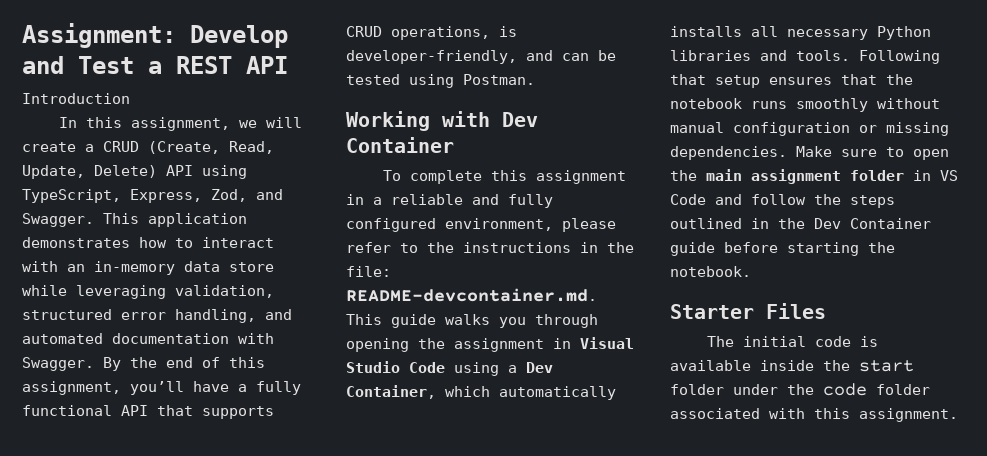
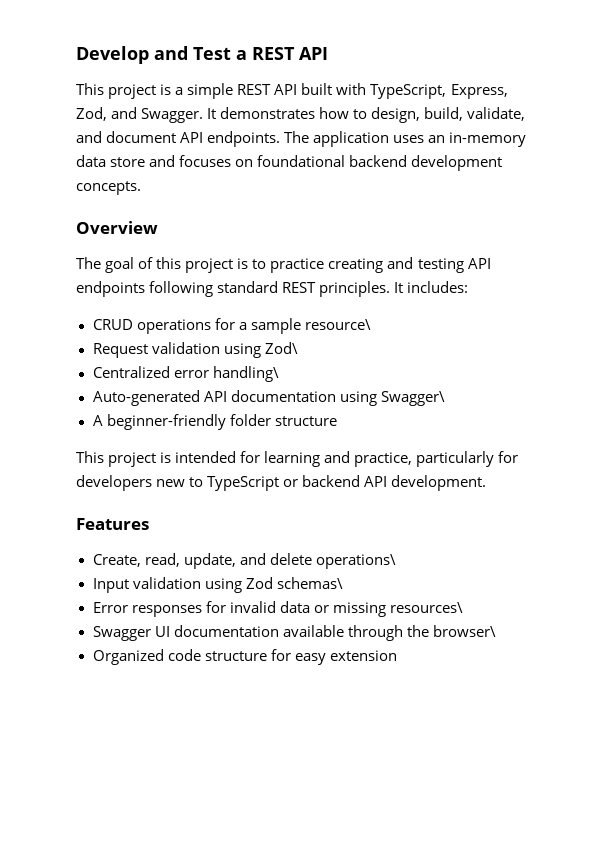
- Assignment: Develop and Test a REST API
+ Develop and Test a REST API
- Introduction
- In this assignment, we will create a CRUD (Create, Read, Update, Delete) API using TypeScript, Express, Zod, and Swagger.
+ This project is a simple REST API built with TypeScript, Express, Zod, and Swagger.
- This application demonstrates how to interact with an in-memory data store while leveraging validation, structured error handling, and automated documentation with Swagger. By the end of this assignment, you’ll have a fully functional API that supports CRUD operations, is developer-friendly, and can be tested using Postman.
- Working with Dev Container
- To complete this assignment in a reliable and fully configured environment, please refer to the instructions in the file: README-devcontainer.md. This guide walks you through opening the assignment in Visual Studio Code using a Dev Container, which automatically installs all necessary Python libraries and tools. Following that setup ensures that the notebook runs smoothly without manual configuration or missing dependencies. Make sure to open the main assignment folder in VS Code and follow the steps outlined in the Dev Container guide before starting the notebook.
- Starter Files
- The initial code is available inside the start folder under the code folder associated with this assignment.
+ It demonstrates how to design, build, validate, and document API endpoints. The application uses an in-memory data store and focuses on foundational backend development concepts.
+ Overview
+ The goal of this project is to practice creating and testing API endpoints following standard REST principles. It includes:
+ CRUD operations for a sample resource\
+ Request validation using Zod\
+ Centralized error handling\
+ Auto-generated API documentation using Swagger\
+ A beginner-friendly folder structure
+ This project is intended for learning and practice, particularly for developers new to TypeScript or backend API development.
+ Features
+ Create, read, update, and delete operations\
+ Input validation using Zod schemas\
+ Error responses for invalid data or missing resources\
+ Swagger UI documentation available through the browser\
+ Organized code structure for easy extension

